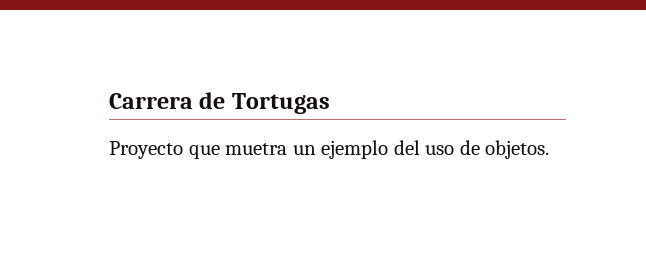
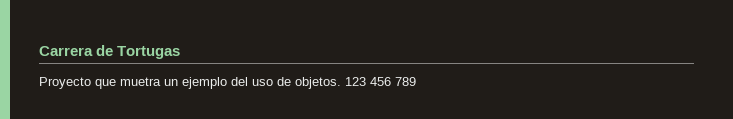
+ 123 456 789

